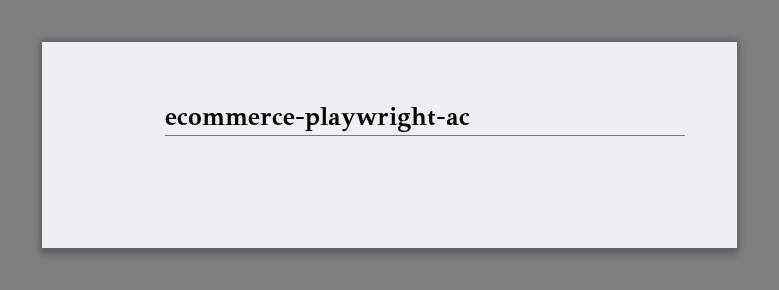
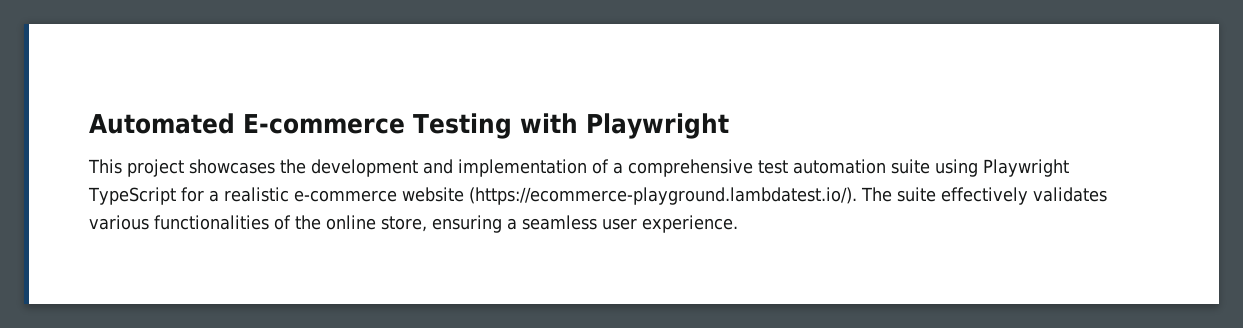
- ecommerce-playwright-ac
+ Automated E-commerce Testing with Playwright
+ This project showcases the development and implementation of a comprehensive test automation suite using Playwright TypeScript for a realistic e-commerce website (https://ecommerce-playground.lambdatest.io/). The suite effectively validates various functionalities of the online store, ensuring a seamless user experience.

